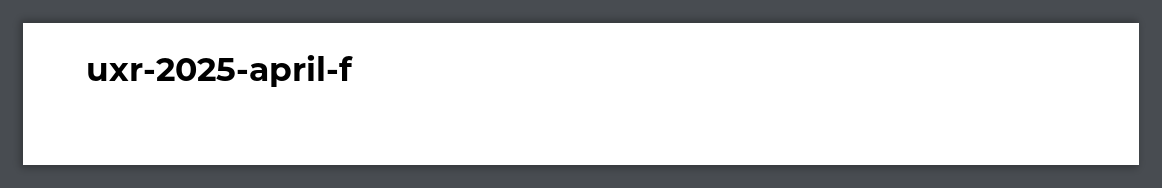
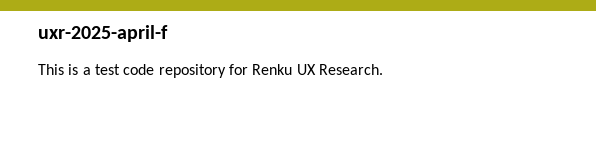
+ This is a test code repository for Renku UX Research.

